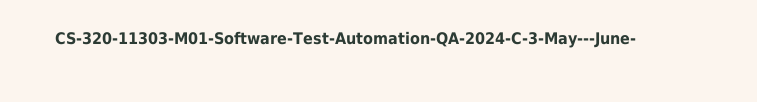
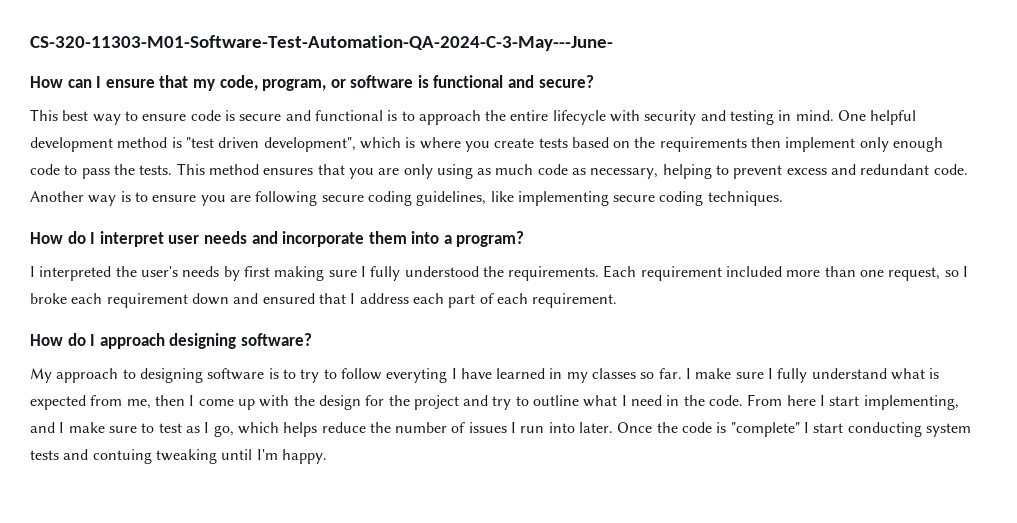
+ How can I ensure that my code, program, or software is functional and secure?
+ This best way to ensure code is secure and functional is to approach the entire lifecycle with security and testing in mind. One helpful development method is "test driven development", which is where you create tests based on the requirements then implement only enough code to pass the tests. This method ensures that you are only using as much code as necessary, helping to prevent excess and redundant code. Another way is to ensure you are following secure coding guidelines, like implementing secure coding techniques.
+ How do I interpret user needs and incorporate them into a program?
+ I interpreted the user's needs by first making sure I fully understood the requirements. Each requirement included more than one request, so I broke each requirement down and ensured that I address each part of each requirement.
+ How do I approach designing software?
+ My approach to designing software is to try to follow everyting I have learned in my classes so far. I make sure I fully understand what is expected from me, then I come up with the design for the project and try to outline what I need in the code. From here I start implementing, and I make sure to test as I go, which helps reduce the number of issues I run into later. Once the code is "complete" I start conducting system tests and contuing tweaking until I'm happy.

